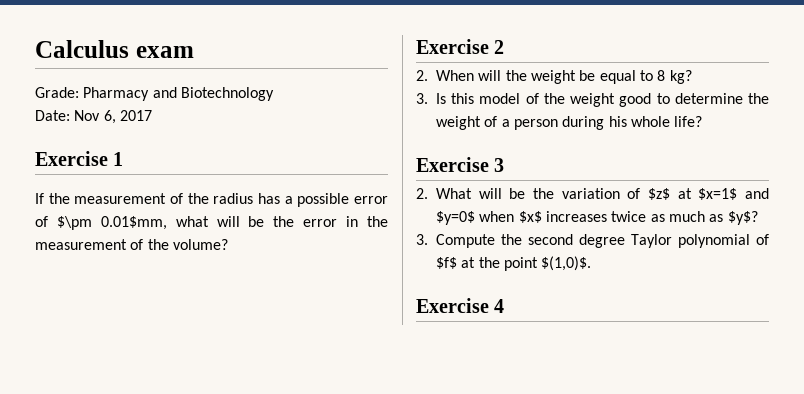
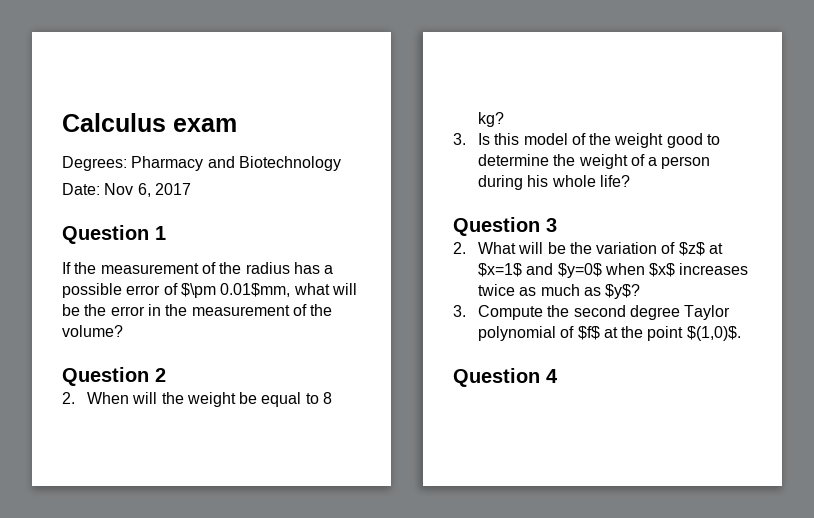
- Grade: Pharmacy and Biotechnology
+ Degrees: Pharmacy and Biotechnology
- Exercise 1
+ Question 1
- Exercise 2
+ Question 2
- Exercise 3
+ Question 3
- Exercise 4
+ Question 4

